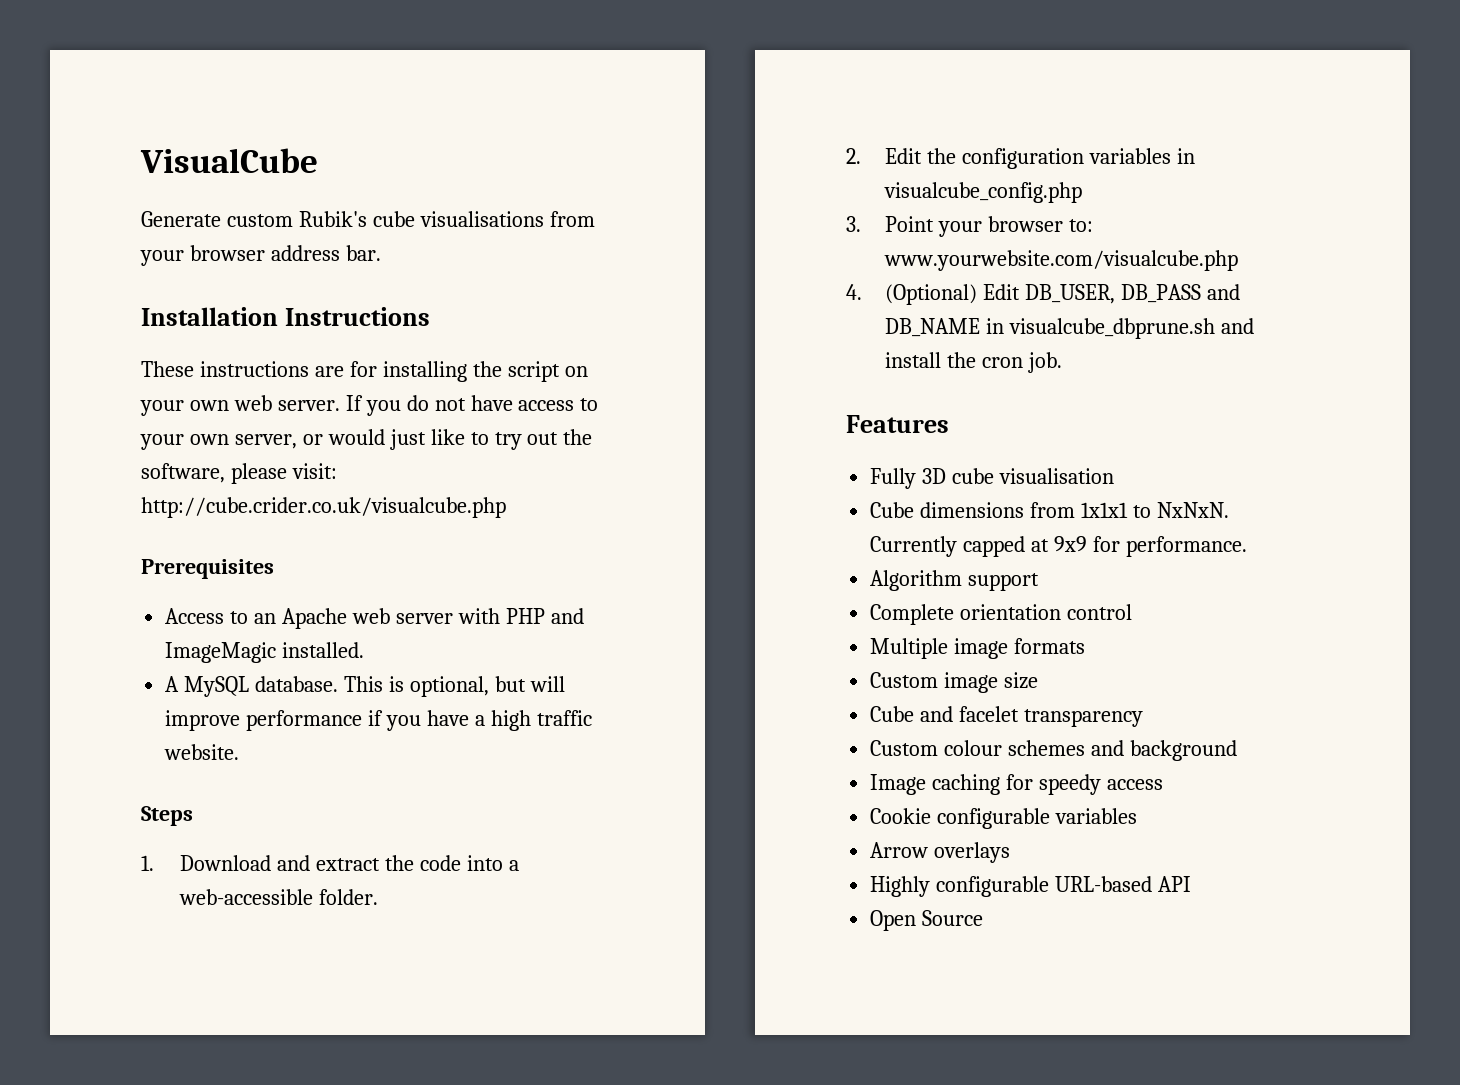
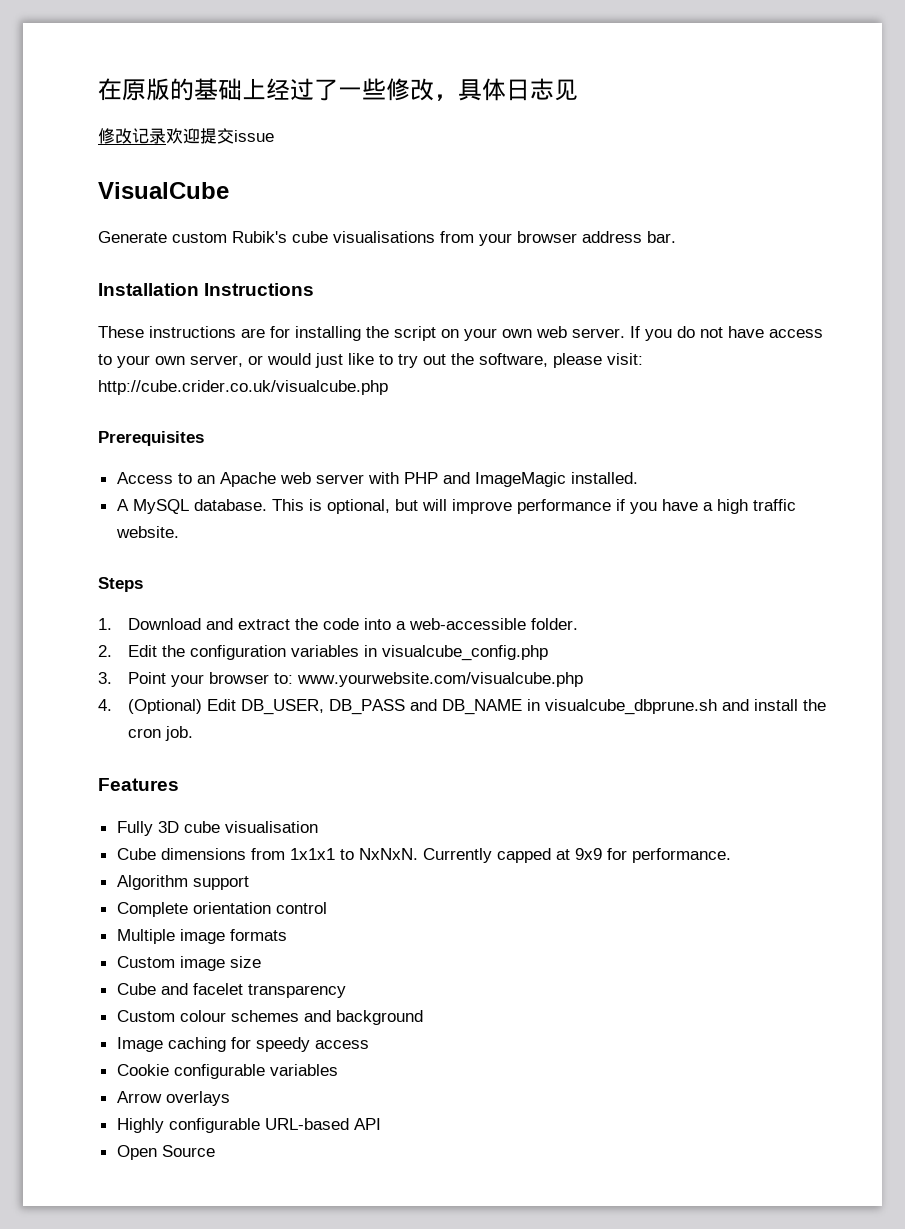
+ 在原版的基础上经过了一些修改，具体日志见
+ 修改记录欢迎提交issue

